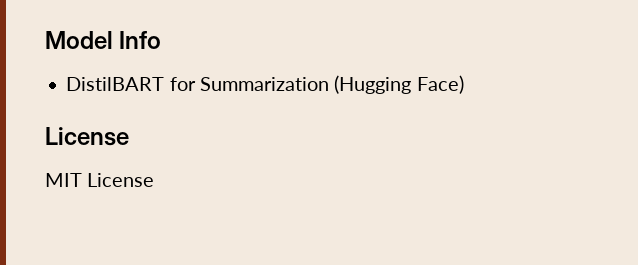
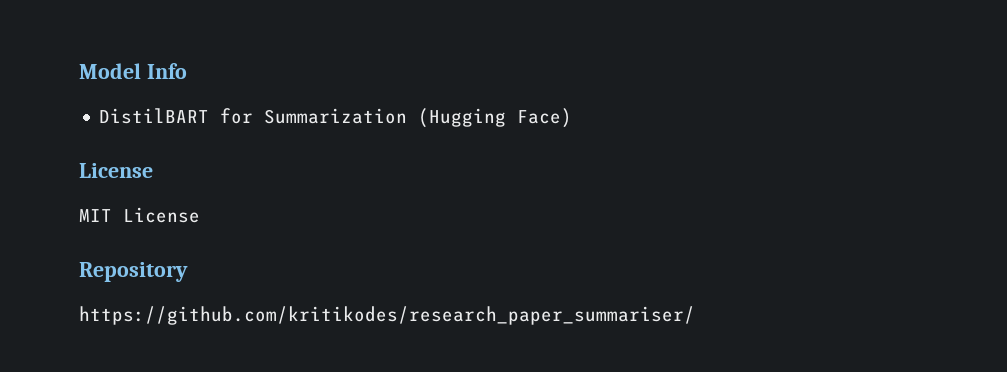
+ Repository
+ https://github.com/kritikodes/research_paper_summariser/

